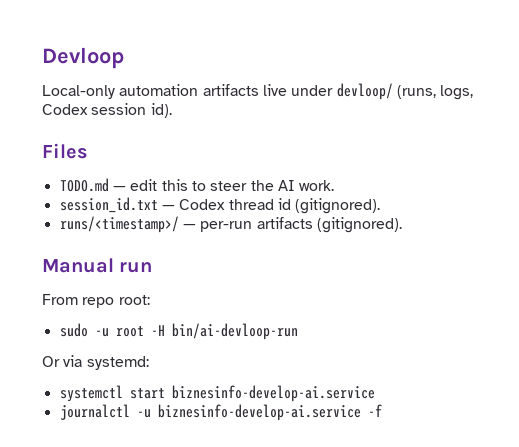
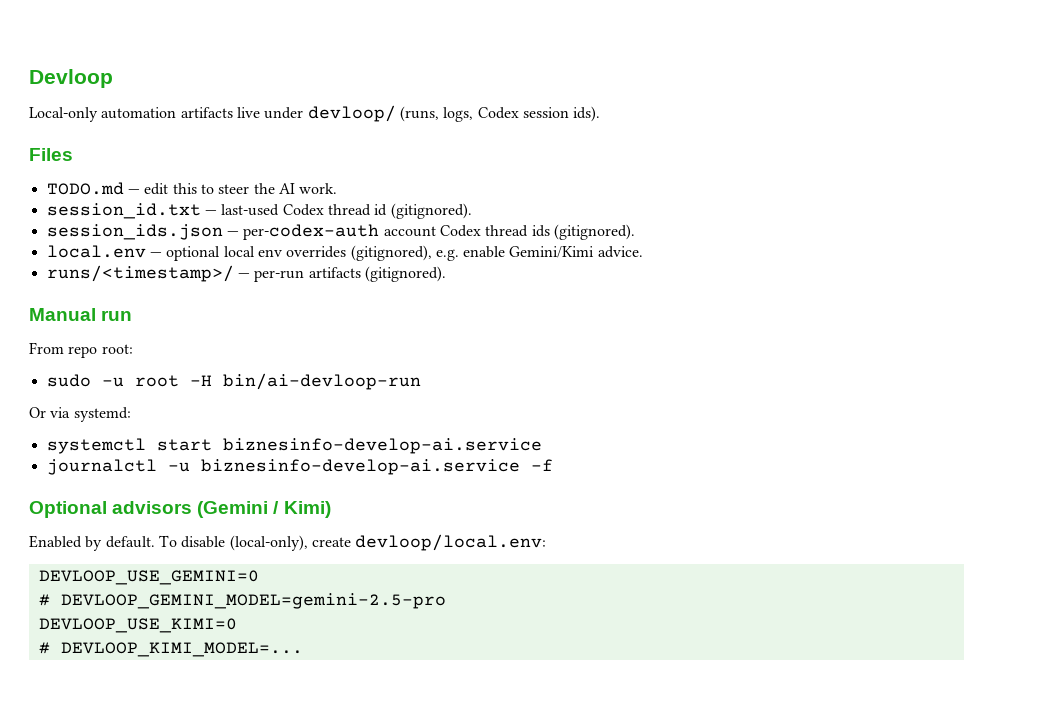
- Local-only automation artifacts live under devloop/ (runs, logs, Codex session id).
+ Local-only automation artifacts live under devloop/ (runs, logs, Codex session ids).
- session_id.txt — Codex thread id (gitignored).
+ session_id.txt — last-used Codex thread id (gitignored).
+ session_ids.json — per-codex-auth account Codex thread ids (gitignored).
+ local.env — optional local env overrides (gitignored), e.g. enable Gemini/Kimi advice.
+ Optional advisors (Gemini / Kimi)
+ Enabled by default. To disable (local-only), create devloop/local.env:
+ DEVLOOP_USE_GEMINI=0
+ # DEVLOOP_GEMINI_MODEL=gemini-2.5-pro
+ DEVLOOP_USE_KIMI=0
+ # DEVLOOP_KIMI_MODEL=...

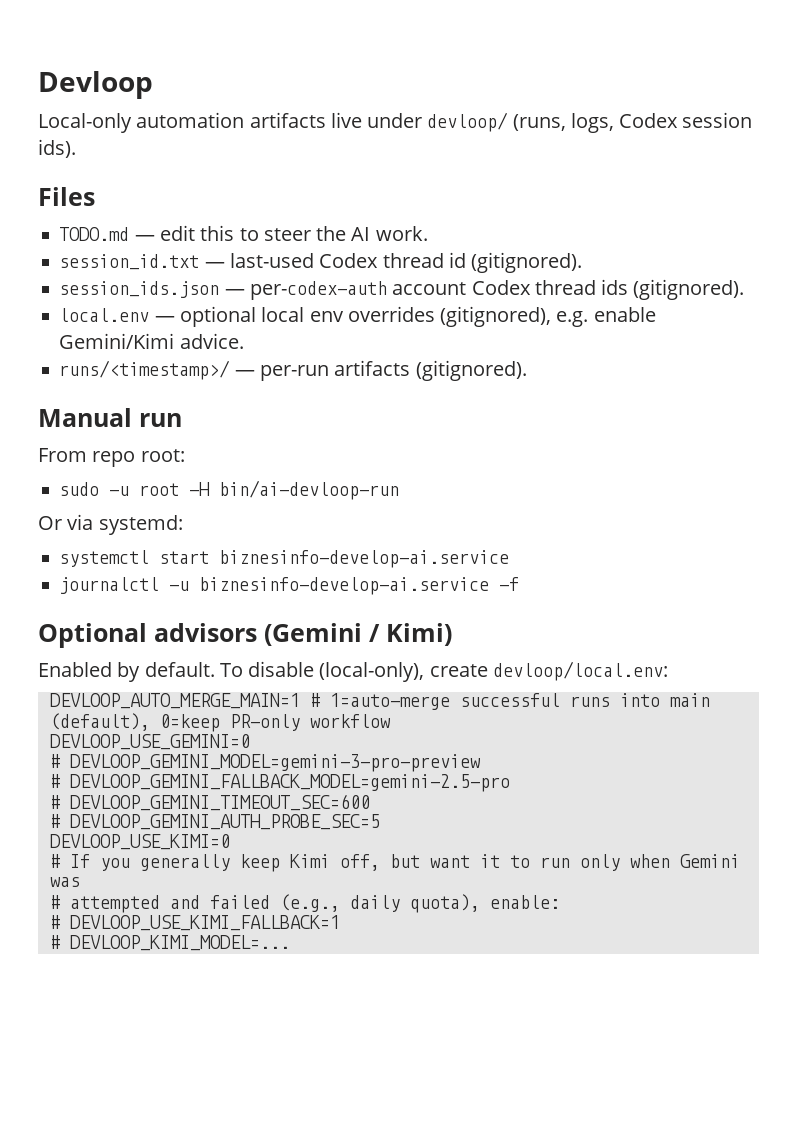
+ DEVLOOP_AUTO_MERGE_MAIN=1 # 1=auto-merge successful runs into main (default), 0=keep PR-only workflow
  DEVLOOP_USE_GEMINI=0
- # DEVLOOP_GEMINI_MODEL=gemini-2.5-pro
+ # DEVLOOP_GEMINI_MODEL=gemini-3-pro-preview
+ # DEVLOOP_GEMINI_FALLBACK_MODEL=gemini-2.5-pro
+ # DEVLOOP_GEMINI_TIMEOUT_SEC=600
+ # DEVLOOP_GEMINI_AUTH_PROBE_SEC=5
  DEVLOOP_USE_KIMI=0
+ # If you generally keep Kimi off, but want it to run only when Gemini was
+ # attempted and failed (e.g., daily quota), enable:
+ # DEVLOOP_USE_KIMI_FALLBACK=1

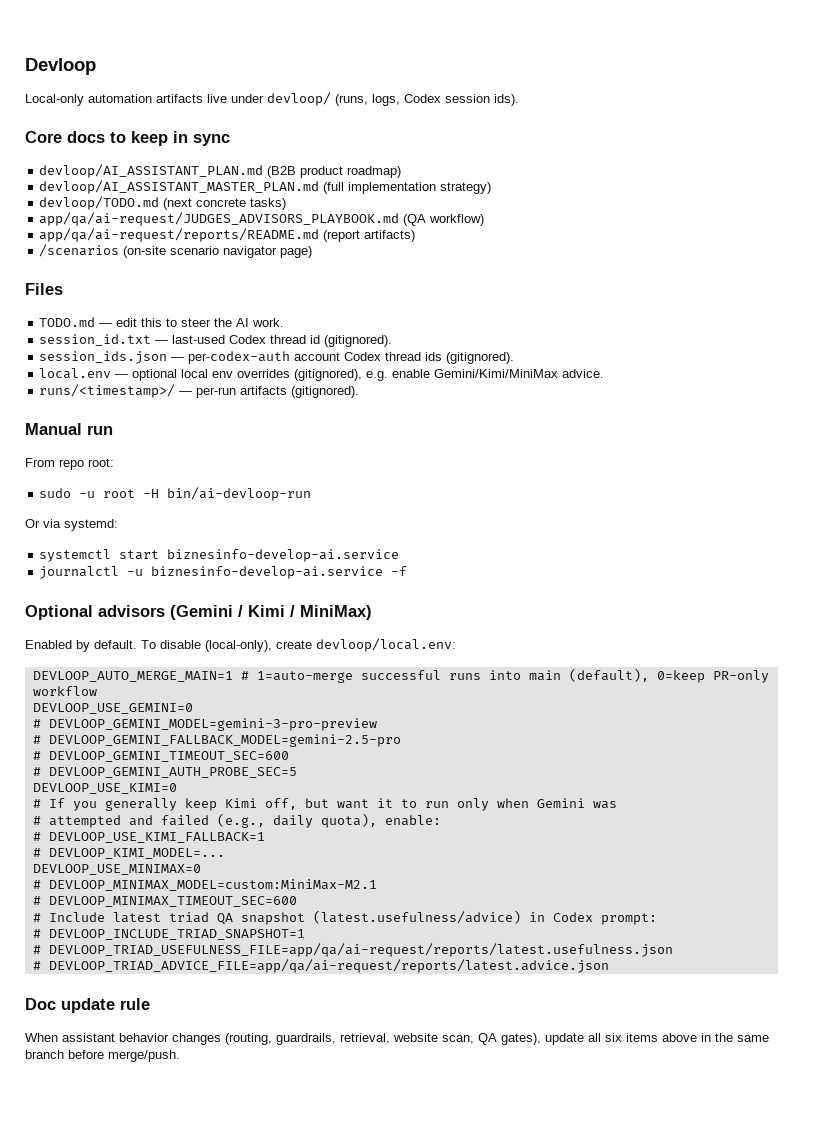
+ Core docs to keep in sync
+ devloop/AI_ASSISTANT_PLAN.md (B2B product roadmap)
+ devloop/AI_ASSISTANT_MASTER_PLAN.md (full implementation strategy)
+ devloop/TODO.md (next concrete tasks)
+ app/qa/ai-request/JUDGES_ADVISORS_PLAYBOOK.md (QA workflow)
+ app/qa/ai-request/reports/README.md (report artifacts)
+ /scenarios (on-site scenario navigator page)
- local.env — optional local env overrides (gitignored), e.g. enable Gemini/Kimi advice.
+ local.env — optional local env overrides (gitignored), e.g. enable Gemini/Kimi/MiniMax advice.
- Optional advisors (Gemini / Kimi)
+ Optional advisors (Gemini / Kimi / MiniMax)
+ DEVLOOP_USE_MINIMAX=0
+ # DEVLOOP_MINIMAX_MODEL=custom:MiniMax-M2.1
+ # DEVLOOP_MINIMAX_TIMEOUT_SEC=600
+ # Include latest triad QA snapshot (latest.usefulness/advice) in Codex prompt:
+ # DEVLOOP_INCLUDE_TRIAD_SNAPSHOT=1
+ # DEVLOOP_TRIAD_USEFULNESS_FILE=app/qa/ai-request/reports/latest.usefulness.json
+ # DEVLOOP_TRIAD_ADVICE_FILE=app/qa/ai-request/reports/latest.advice.json
+ Doc update rule
+ When assistant behavior changes (routing, guardrails, retrieval, website scan, QA gates), update all six items above in the same branch before merge/push.

